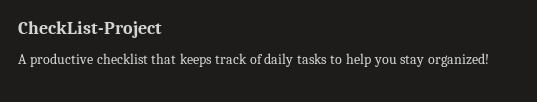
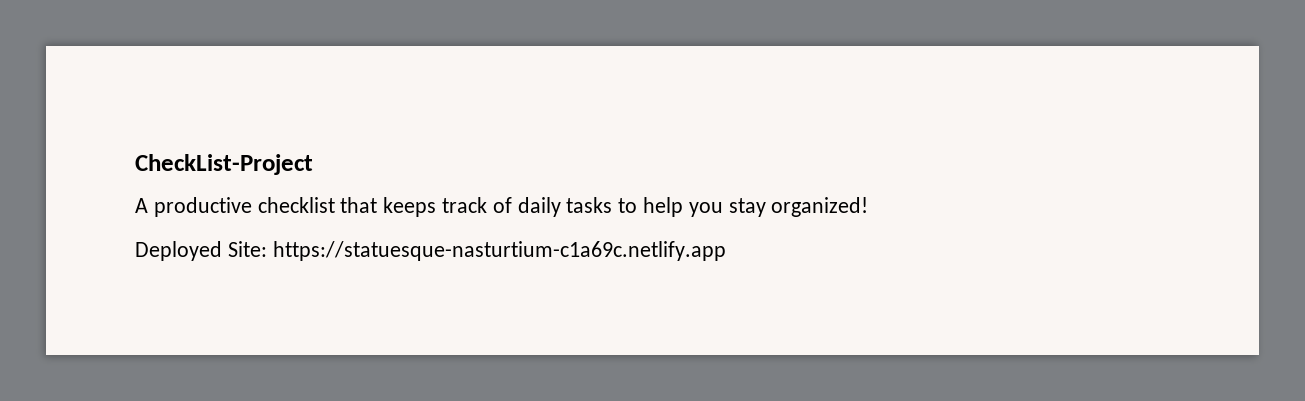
+ Deployed Site: https://statuesque-nasturtium-c1a69c.netlify.app

